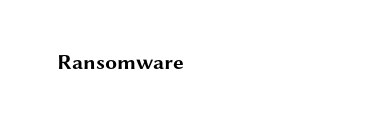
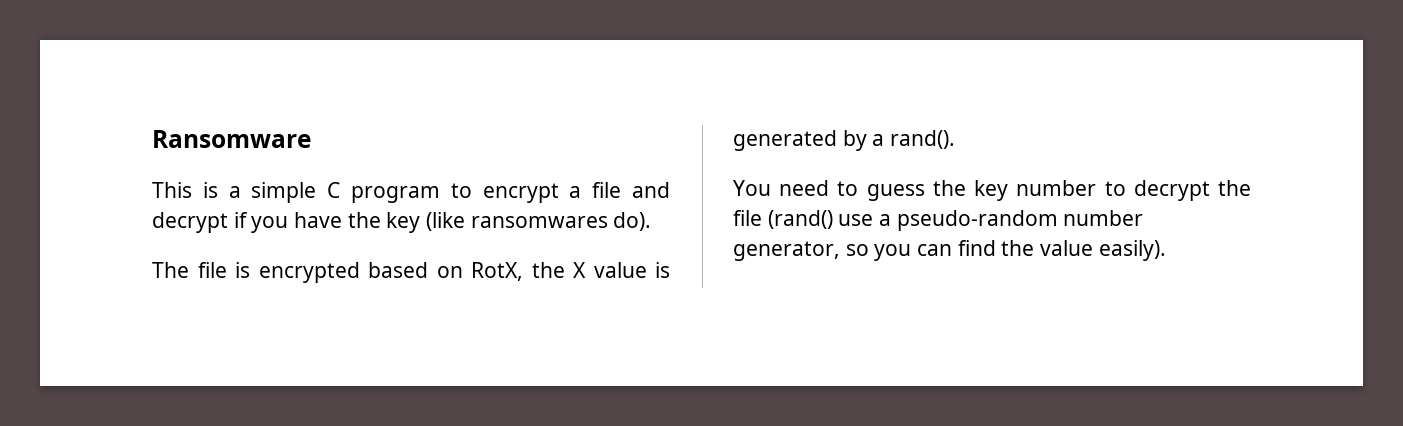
+ This is a simple C program to encrypt a file and decrypt if you have the key (like ransomwares do).
+ The file is encrypted based on RotX, the X value is generated by a rand().
+ You need to guess the key number to decrypt the file (rand() use a pseudo-random number generator, so you can find the value easily).

